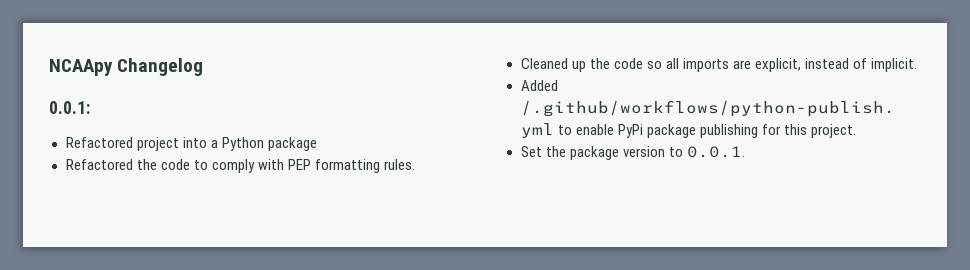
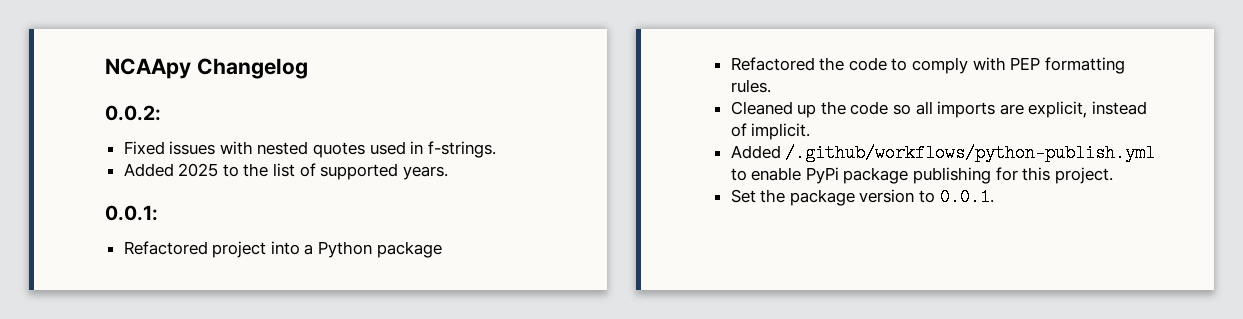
+ 0.0.2:
+ Fixed issues with nested quotes used in f-strings.
+ Added 2025 to the list of supported years.

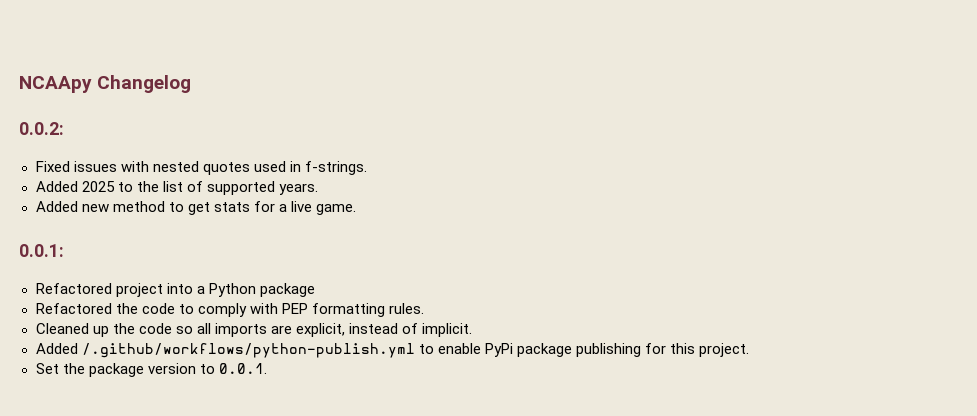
+ Added new method to get stats for a live game.

